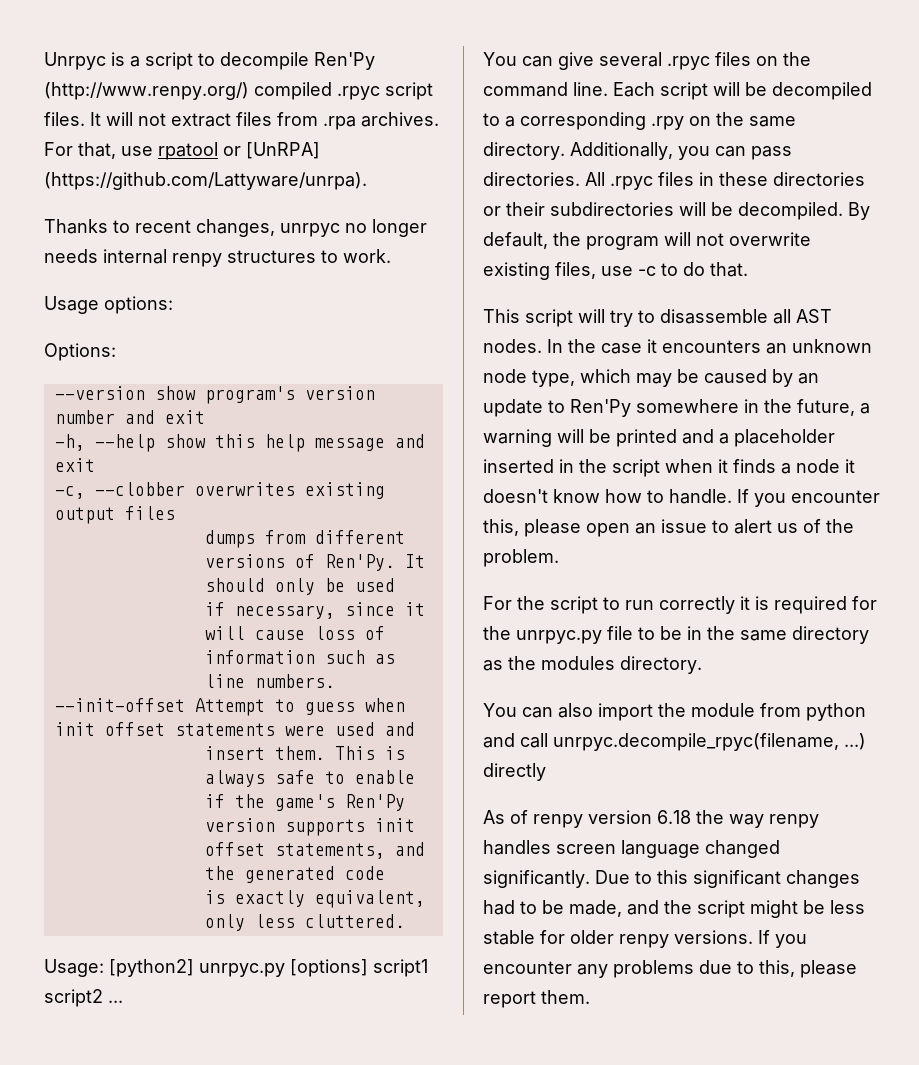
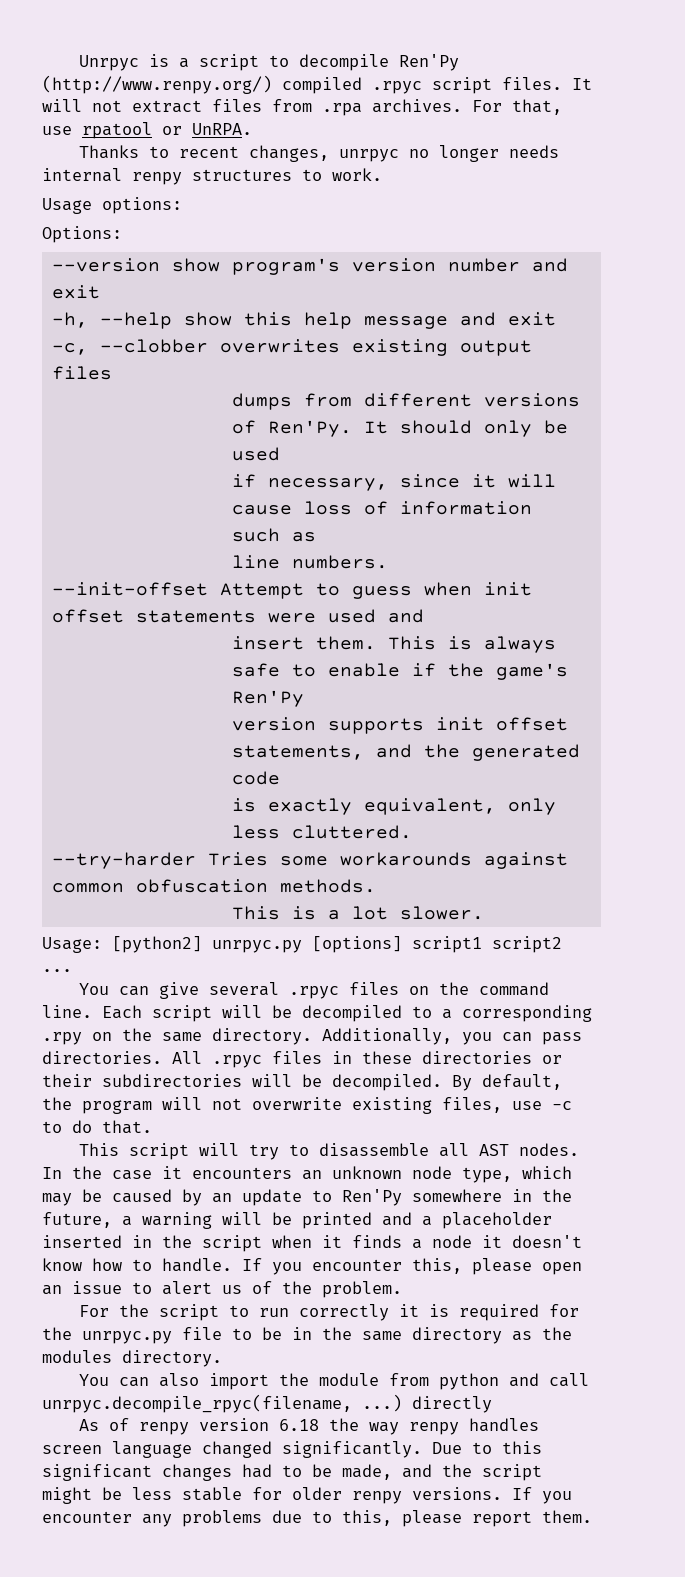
- For that, use rpatool or [UnRPA] (https://github.com/Lattyware/unrpa).
+ For that, use rpatool or UnRPA.
+ --try-harder Tries some workarounds against common obfuscation methods.
+ This is a lot slower.

